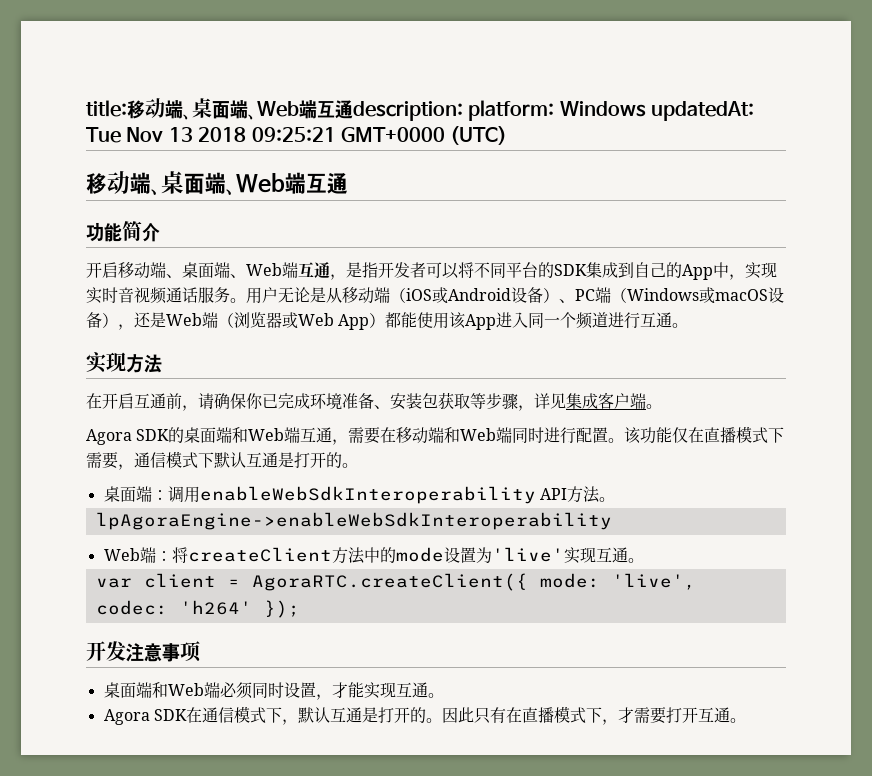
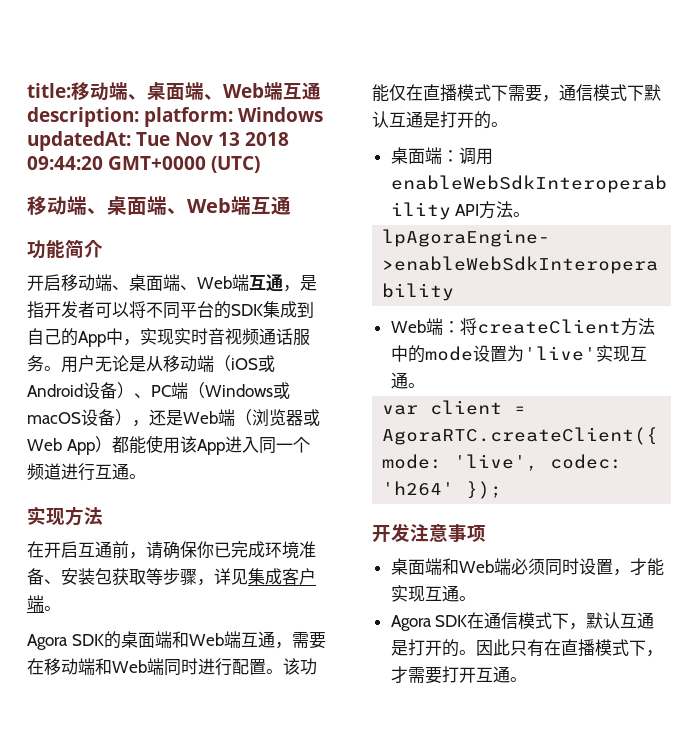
- title:移动端、桌面端、Web端互通description: platform: Windows updatedAt: Tue Nov 13 2018 09:25:21 GMT+0000 (UTC)
+ title:移动端、桌面端、Web端互通description: platform: Windows updatedAt: Tue Nov 13 2018 09:44:20 GMT+0000 (UTC)

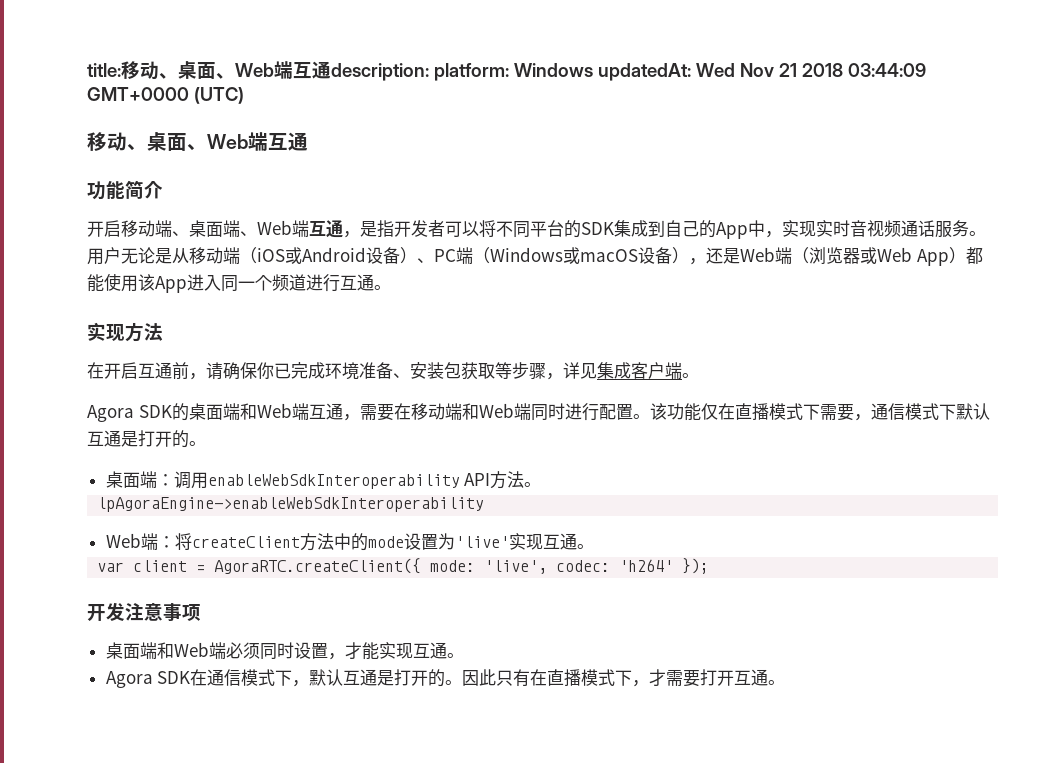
- title:移动端、桌面端、Web端互通description: platform: Windows updatedAt: Tue Nov 13 2018 09:44:20 GMT+0000 (UTC)
- 移动端、桌面端、Web端互通
+ title:移动、桌面、Web端互通description: platform: Windows updatedAt: Wed Nov 21 2018 03:44:09 GMT+0000 (UTC)
+ 移动、桌面、Web端互通

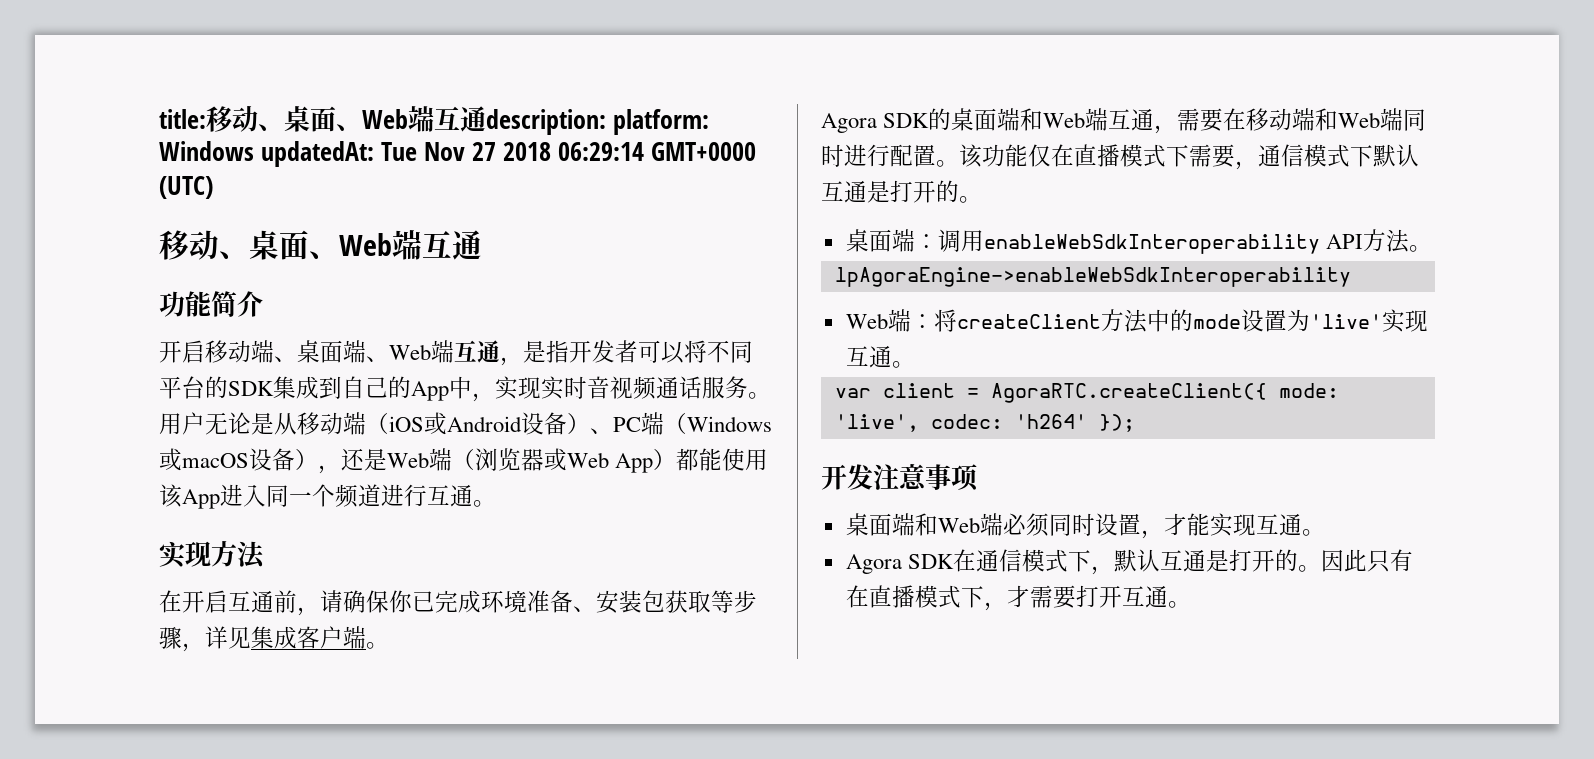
- title:移动、桌面、Web端互通description: platform: Windows updatedAt: Wed Nov 21 2018 03:44:09 GMT+0000 (UTC)
+ title:移动、桌面、Web端互通description: platform: Windows updatedAt: Tue Nov 27 2018 06:29:14 GMT+0000 (UTC)

